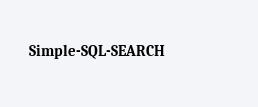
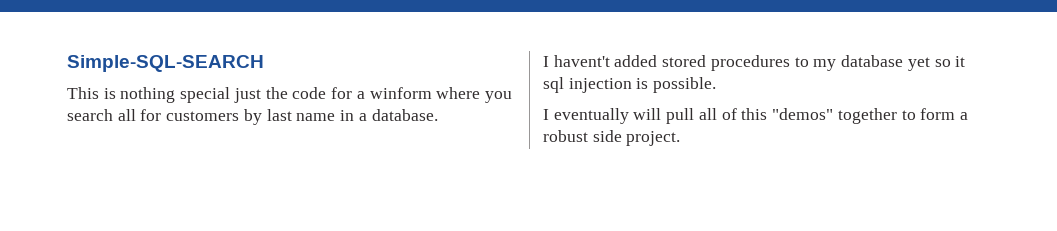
+ This is nothing special just the code for a winform where you search all for customers by last name in a database.
+ I havent't added stored procedures to my database yet so it sql injection is possible.
+ I eventually will pull all of this "demos" together to form a robust side project.

